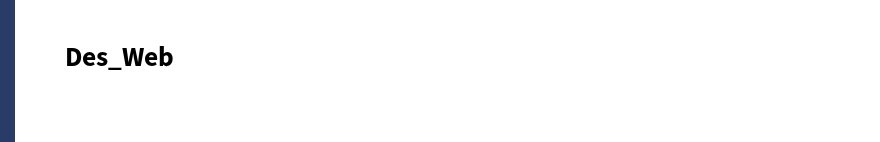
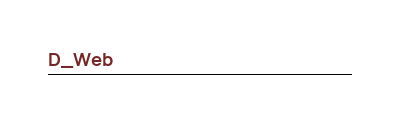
- Des_Web
+ D_Web

